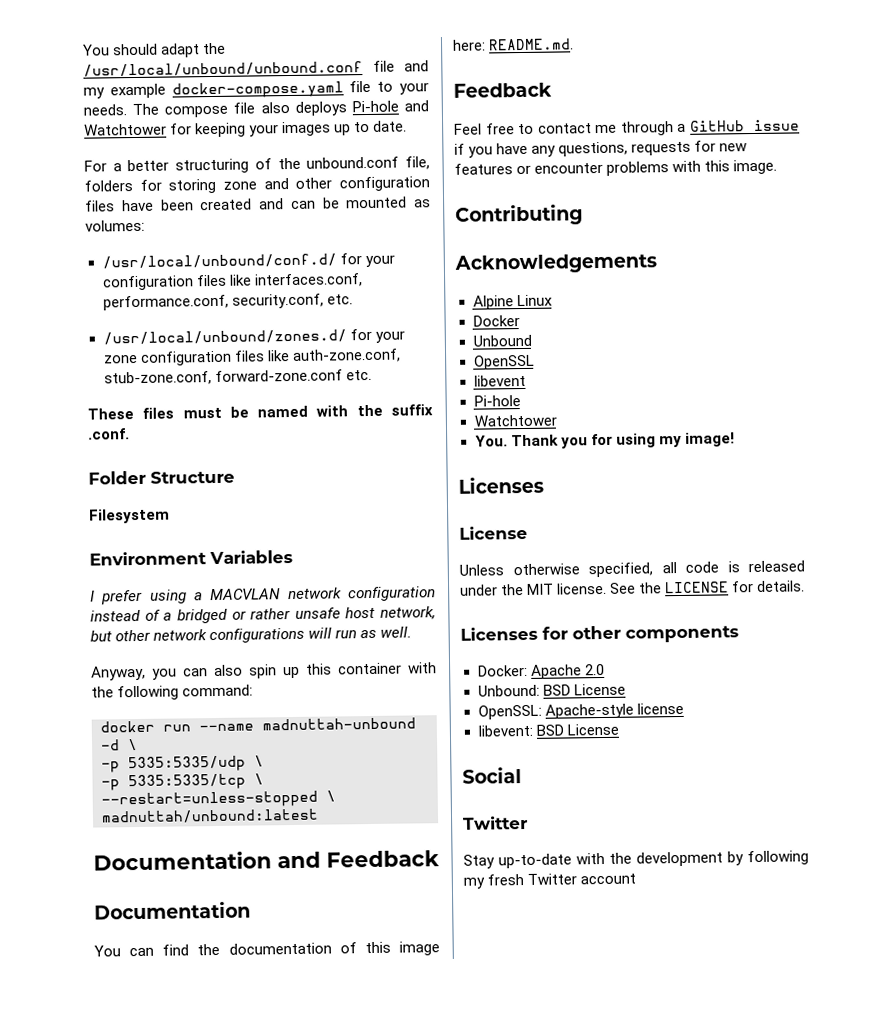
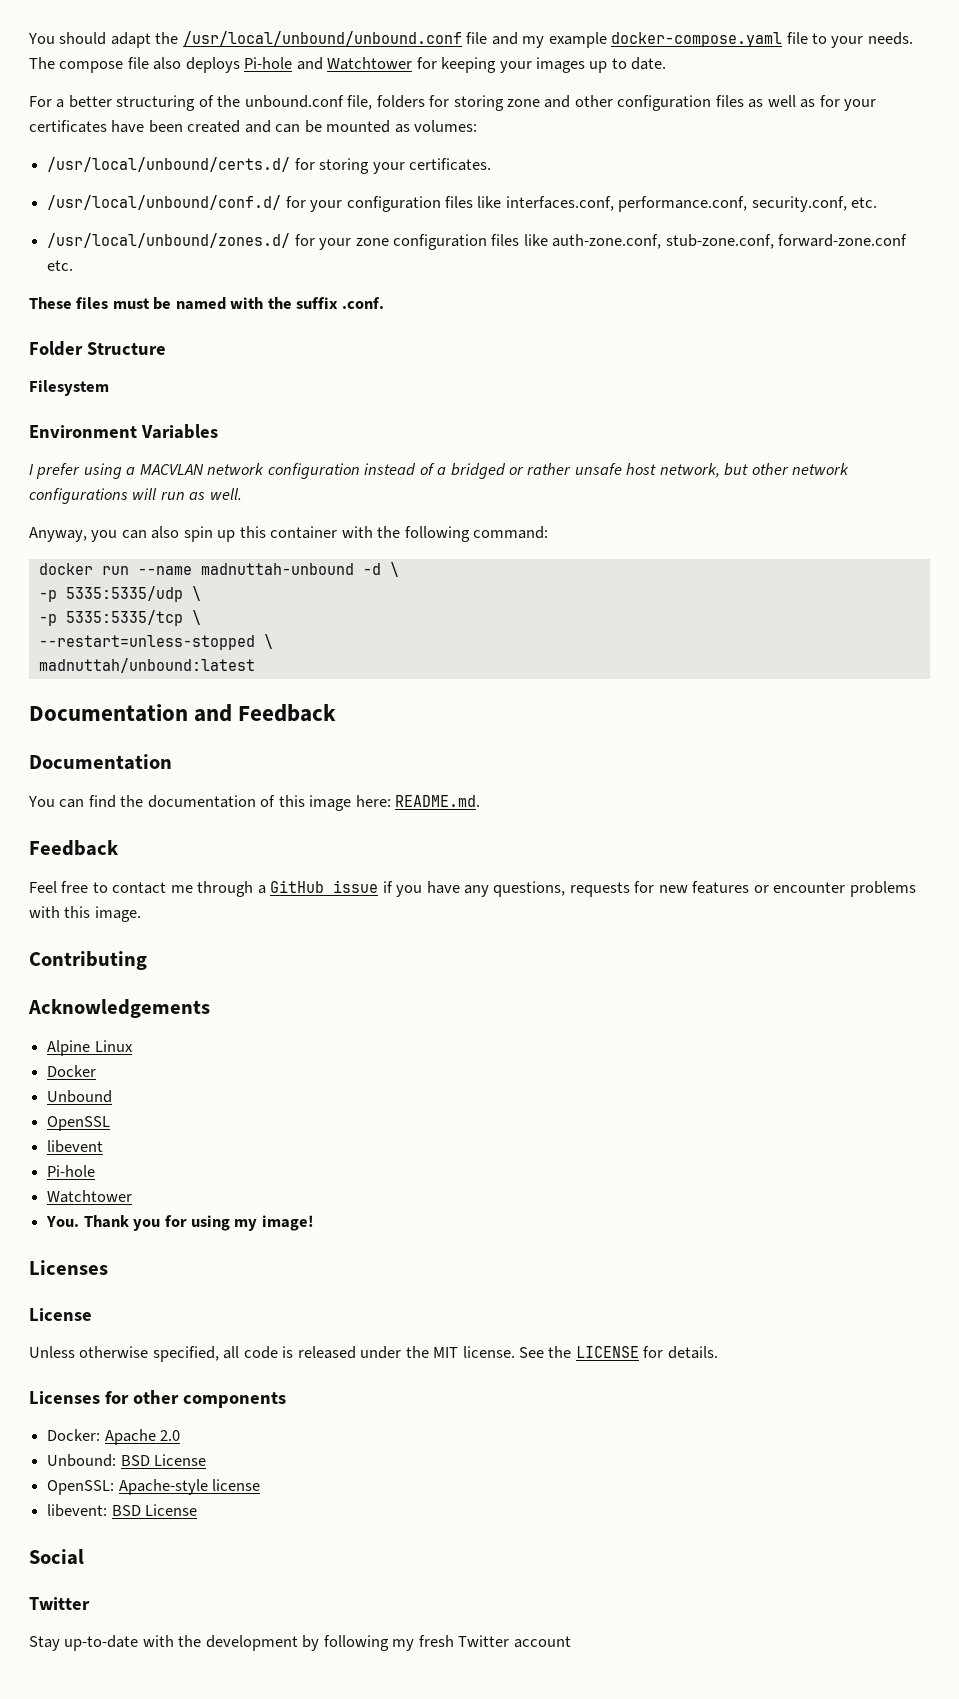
- For a better structuring of the unbound.conf file, folders for storing zone and other configuration files have been created and can be mounted as volumes:
+ For a better structuring of the unbound.conf file, folders for storing zone and other configuration files as well as for your certificates have been created and can be mounted as volumes:
+ /usr/local/unbound/certs.d/ for storing your certificates.

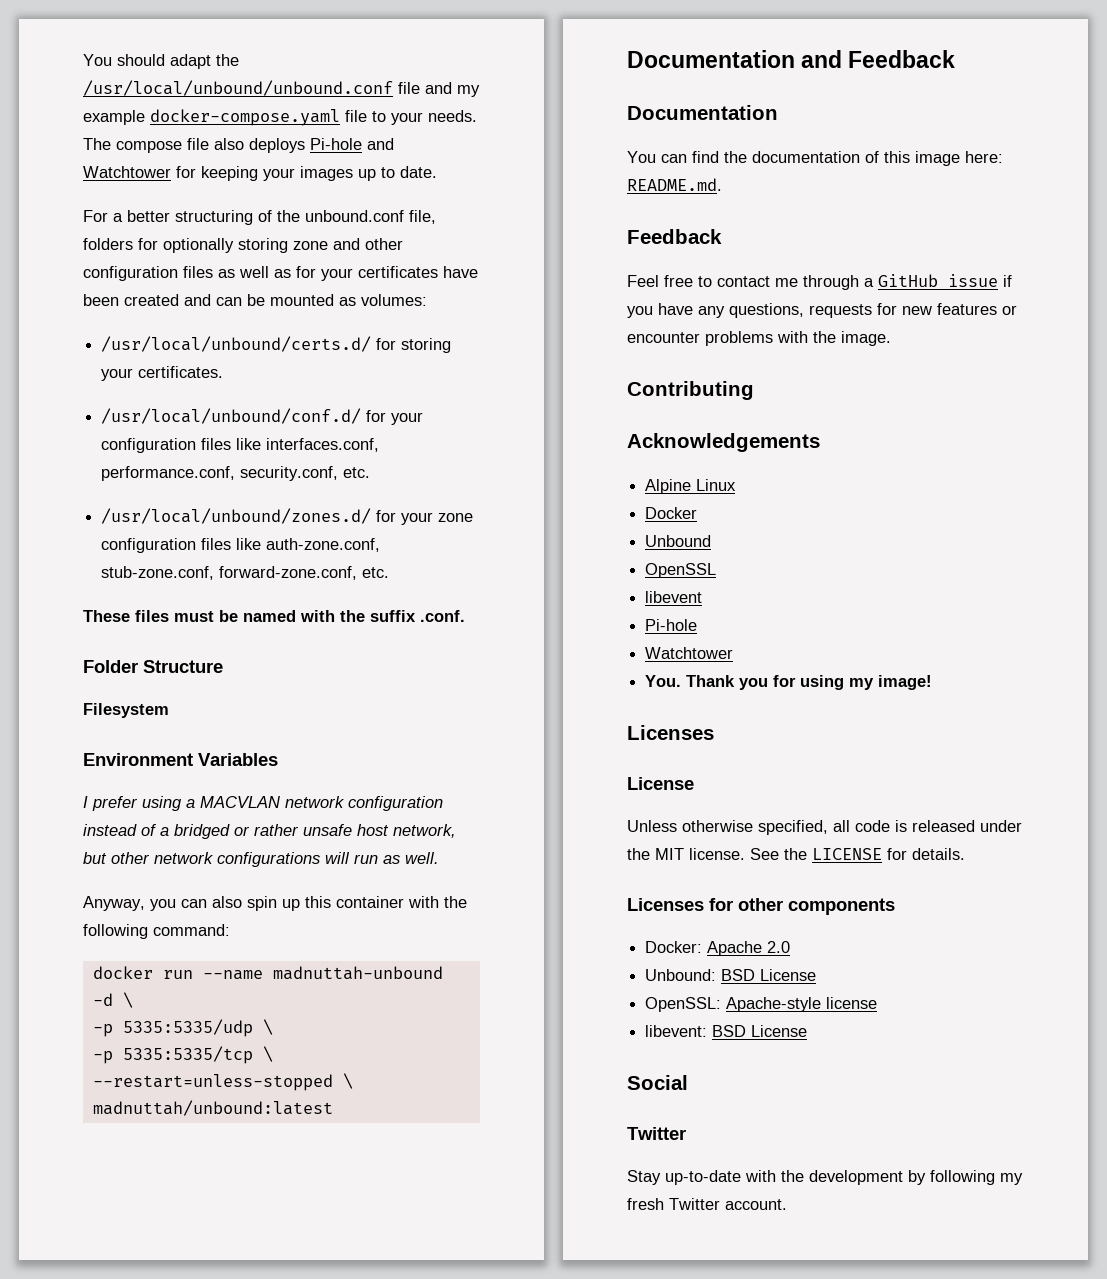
- For a better structuring of the unbound.conf file, folders for storing zone and other configuration files as well as for your certificates have been created and can be mounted as volumes:
+ For a better structuring of the unbound.conf file, folders for optionally storing zone and other configuration files as well as for your certificates have been created and can be mounted as volumes:
- /usr/local/unbound/zones.d/ for your zone configuration files like auth-zone.conf, stub-zone.conf, forward-zone.conf etc.
+ /usr/local/unbound/zones.d/ for your zone configuration files like auth-zone.conf, stub-zone.conf, forward-zone.conf, etc.
- Feel free to contact me through a GitHub issue if you have any questions, requests for new features or encounter problems with this image.
+ Feel free to contact me through a GitHub issue if you have any questions, requests for new features or encounter problems with the image.
- Stay up-to-date with the development by following my fresh Twitter account
+ Stay up-to-date with the development by following my fresh Twitter account.

